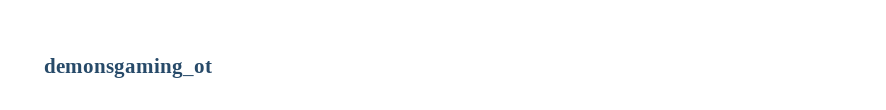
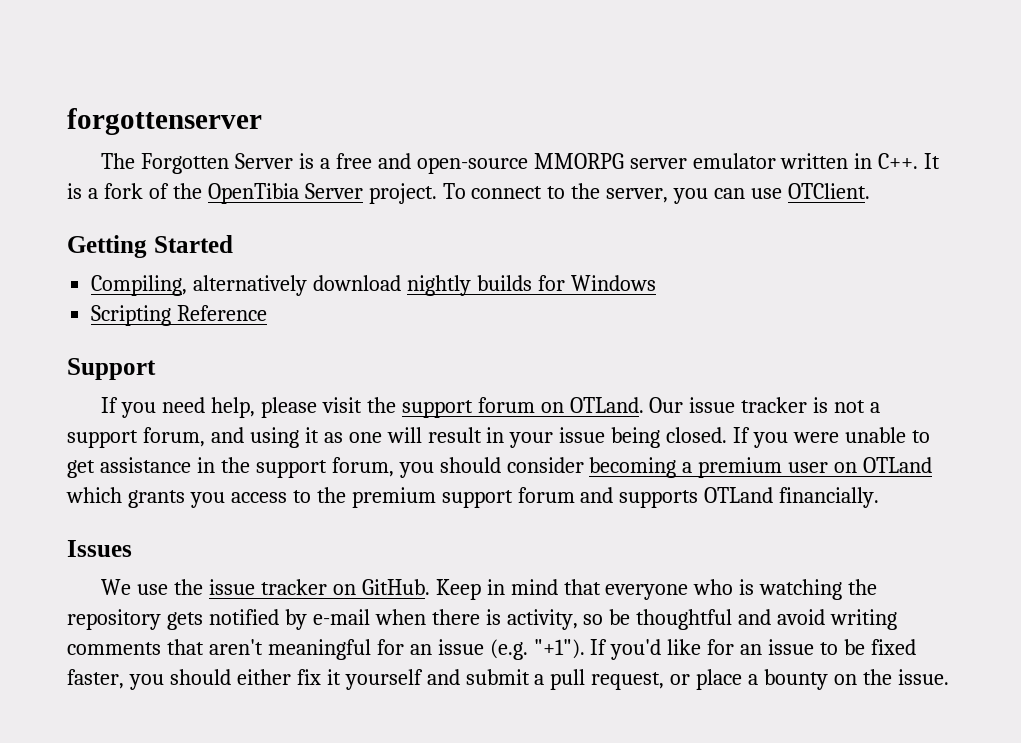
- demonsgaming_ot
+ forgottenserver
+ The Forgotten Server is a free and open-source MMORPG server emulator written in C++. It is a fork of the OpenTibia Server project. To connect to the server, you can use OTClient.
+ Getting Started
+ Compiling, alternatively download nightly builds for Windows
+ Scripting Reference
+ Support
+ If you need help, please visit the support forum on OTLand. Our issue tracker is not a support forum, and using it as one will result in your issue being closed. If you were unable to get assistance in the support forum, you should consider becoming a premium user on OTLand which grants you access to the premium support forum and supports OTLand financially.
+ Issues
+ We use the issue tracker on GitHub. Keep in mind that everyone who is watching the repository gets notified by e-mail when there is activity, so be thoughtful and avoid writing comments that aren't meaningful for an issue (e.g. "+1"). If you'd like for an issue to be fixed faster, you should either fix it yourself and submit a pull request, or place a bounty on the issue.

